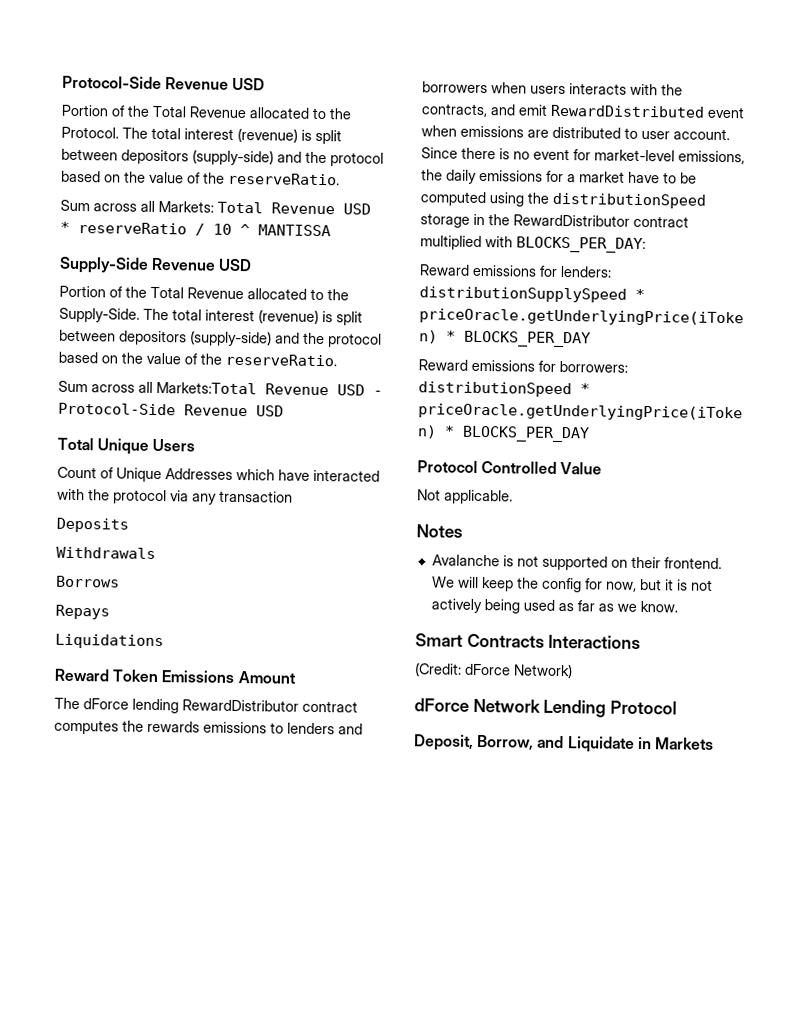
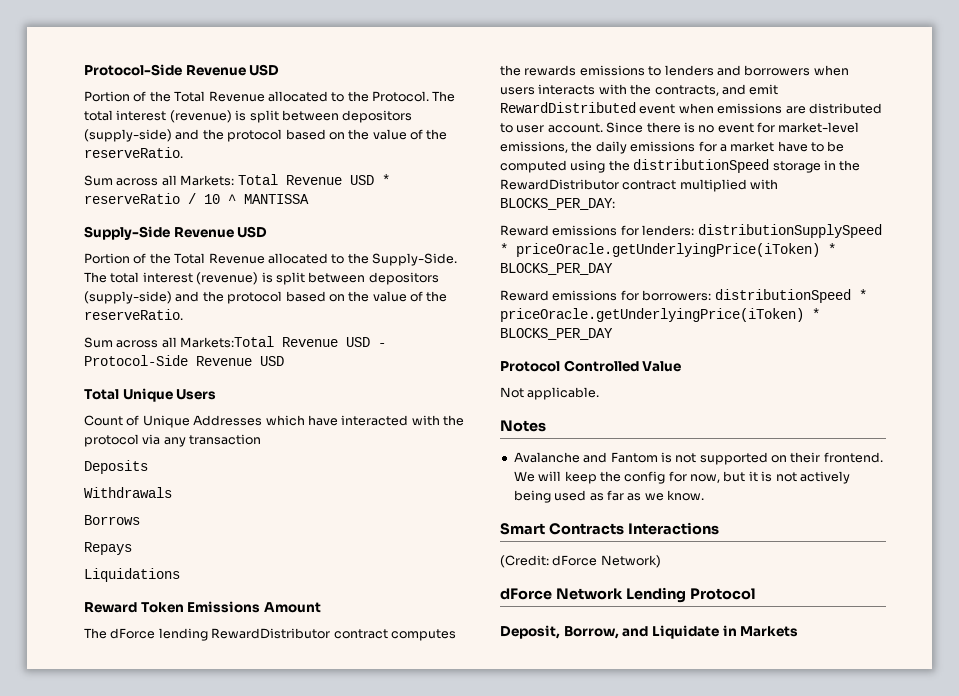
- Avalanche is not supported on their frontend.
+ Avalanche and Fantom is not supported on their frontend.

